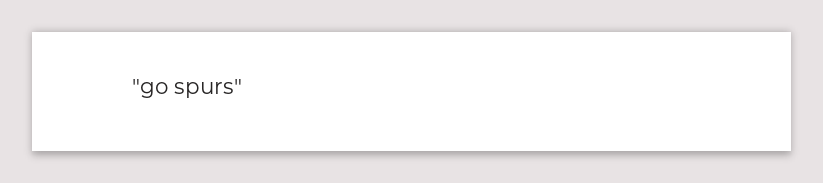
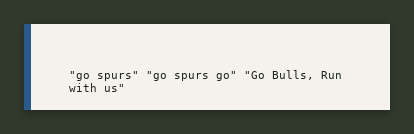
- "go spurs"
+ "go spurs" "go spurs go" "Go Bulls, Run with us"

